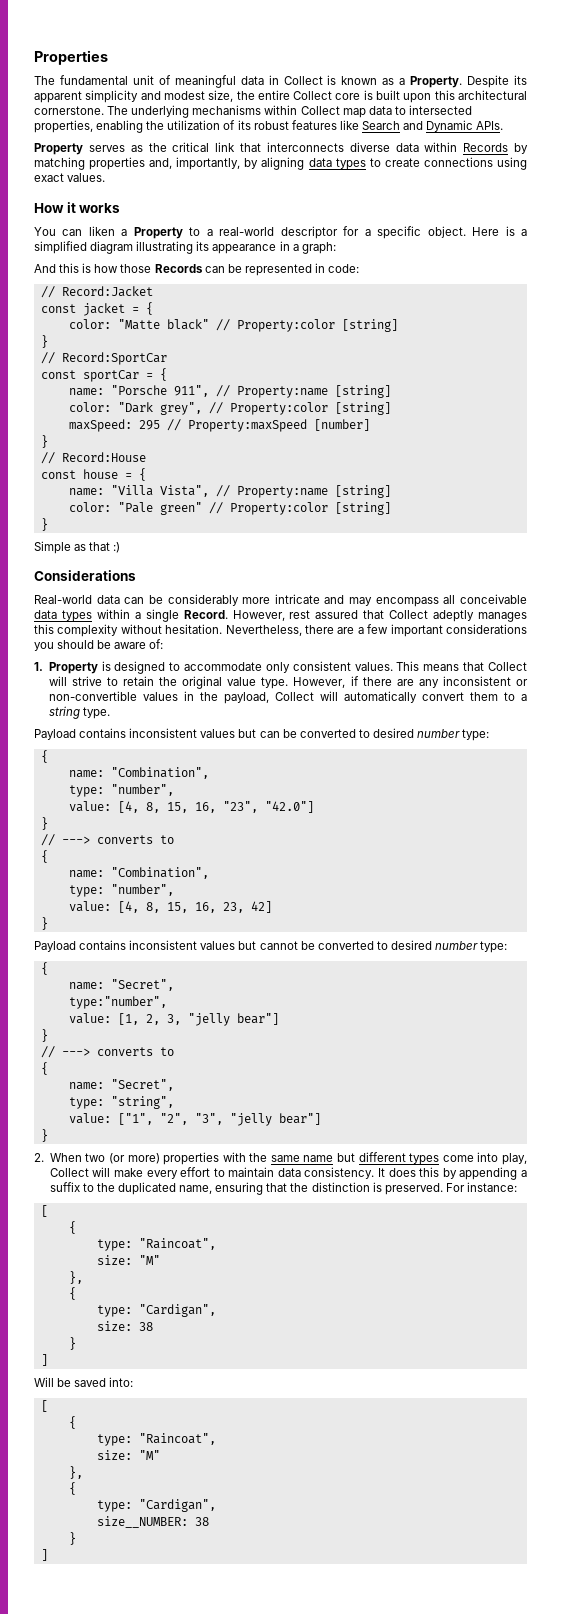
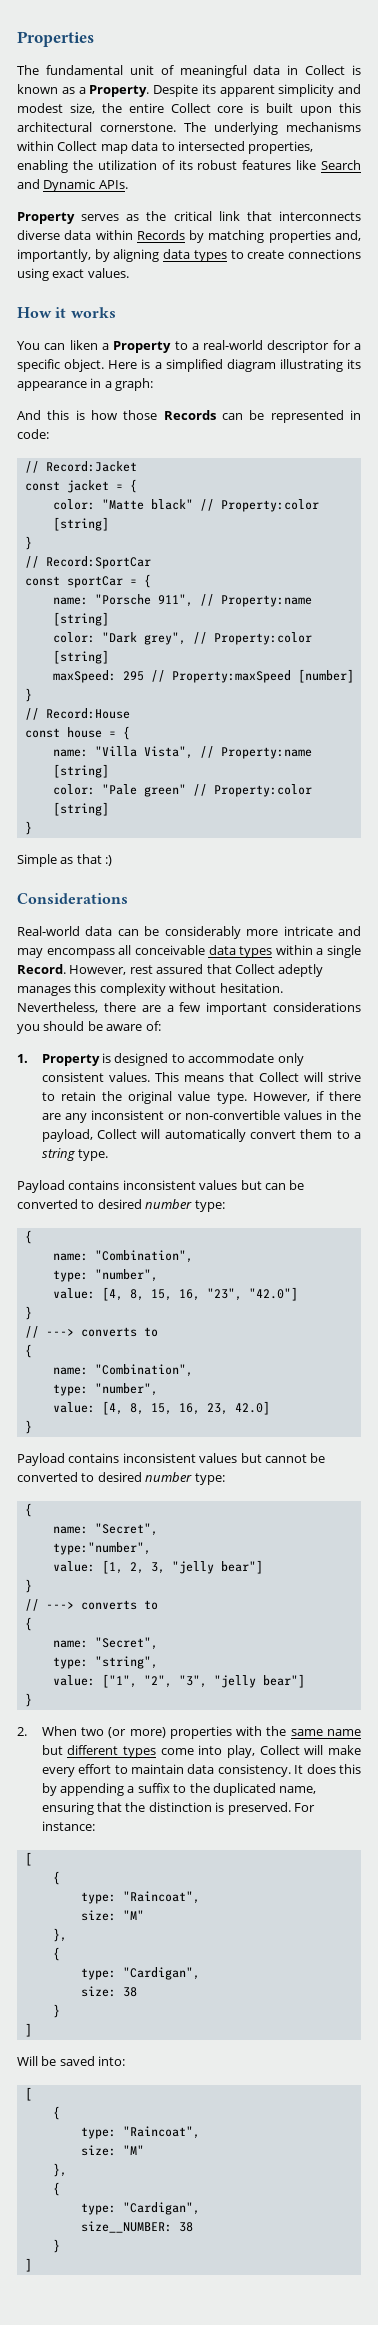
- value: [4, 8, 15, 16, 23, 42]
+ value: [4, 8, 15, 16, 23, 42.0]

